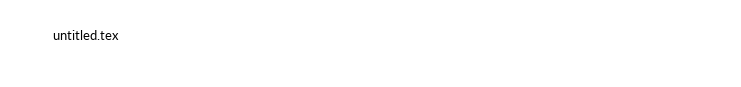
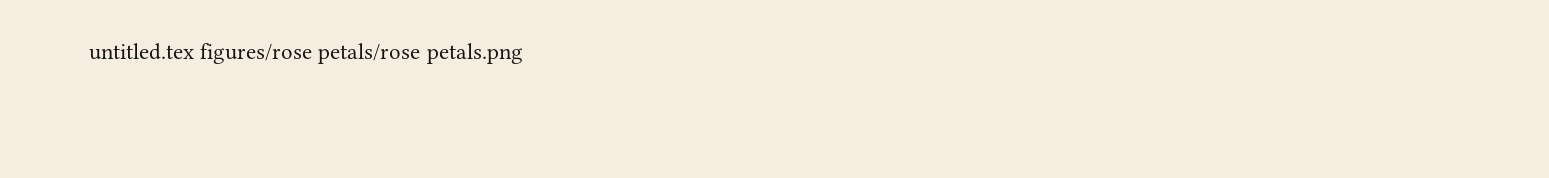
- untitled.tex
+ untitled.tex figures/rose petals/rose petals.png

